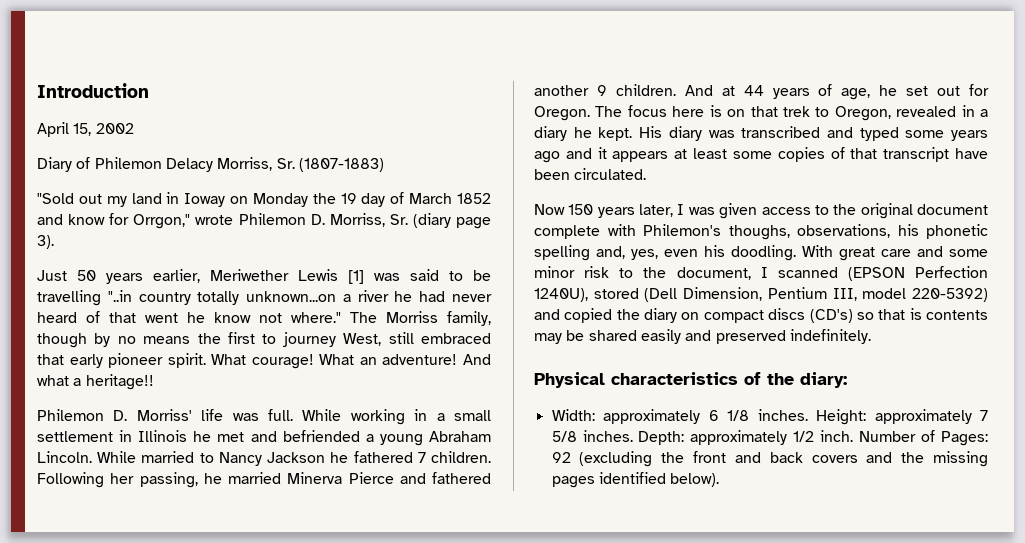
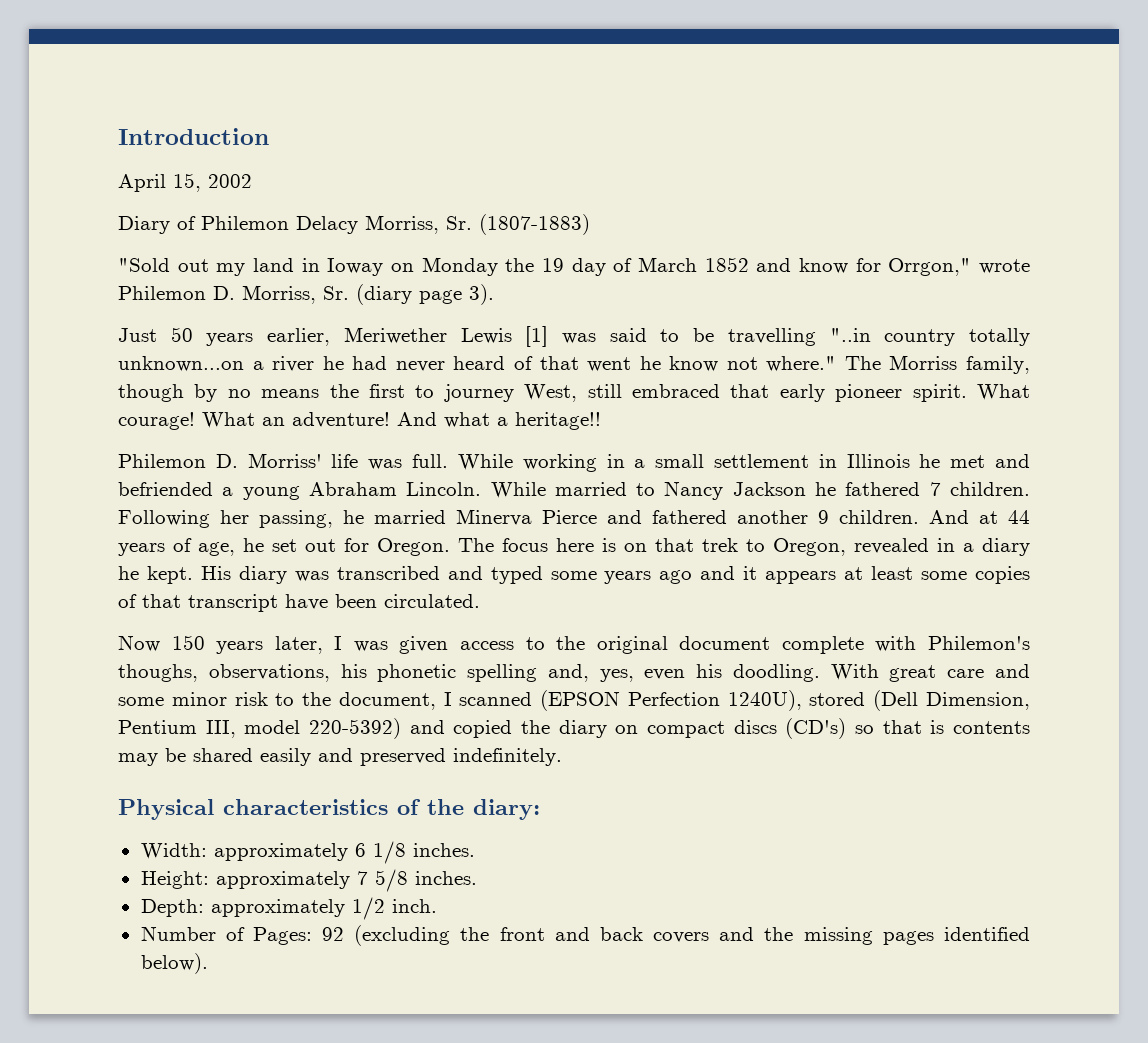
- Width: approximately 6 1/8 inches. Height: approximately 7 5/8 inches. Depth: approximately 1/2 inch. Number of Pages: 92 (excluding the front and back covers and the missing pages identified below).
+ Width: approximately 6 1/8 inches.
+ Height: approximately 7 5/8 inches.
+ Depth: approximately 1/2 inch.
+ Number of Pages: 92 (excluding the front and back covers and the missing pages identified below).

